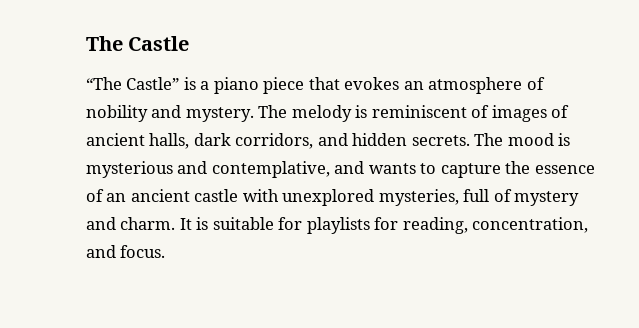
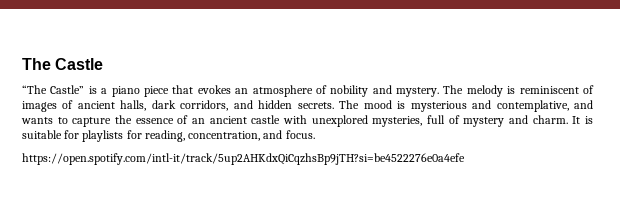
+ https://open.spotify.com/intl-it/track/5up2AHKdxQiCqzhsBp9jTH?si=be4522276e0a4efe

